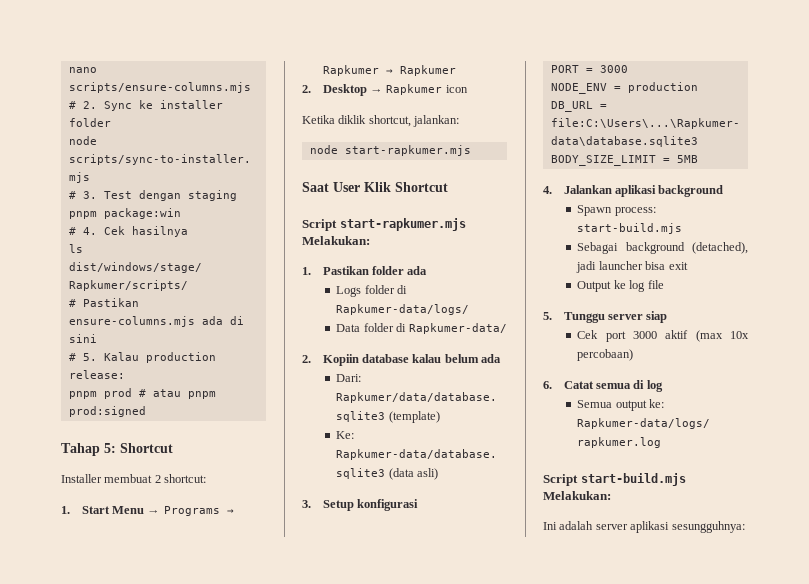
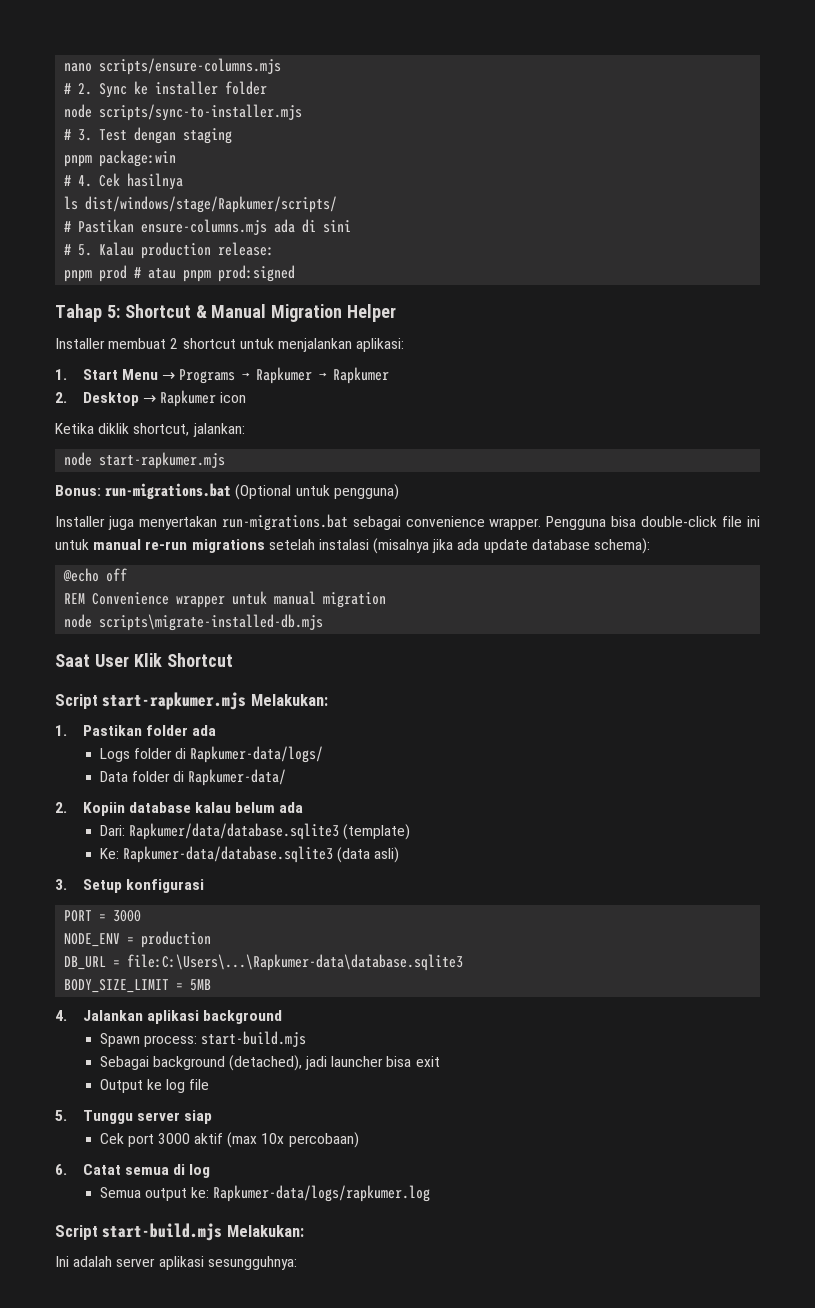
- Tahap 5: Shortcut
+ Tahap 5: Shortcut & Manual Migration Helper
- Installer membuat 2 shortcut:
+ Installer membuat 2 shortcut untuk menjalankan aplikasi:
+ Bonus: run-migrations.bat (Optional untuk pengguna)
+ Installer juga menyertakan run-migrations.bat sebagai convenience wrapper. Pengguna bisa double-click file ini untuk manual re-run migrations setelah instalasi (misalnya jika ada update database schema):
+ @echo off
+ REM Convenience wrapper untuk manual migration
+ node scripts\migrate-installed-db.mjs

